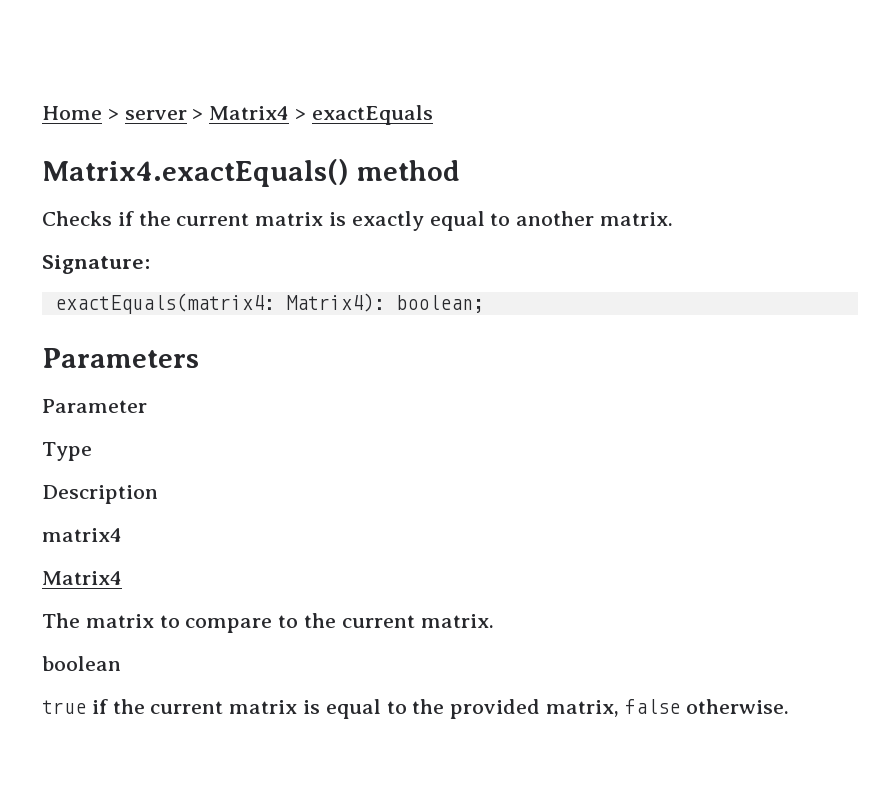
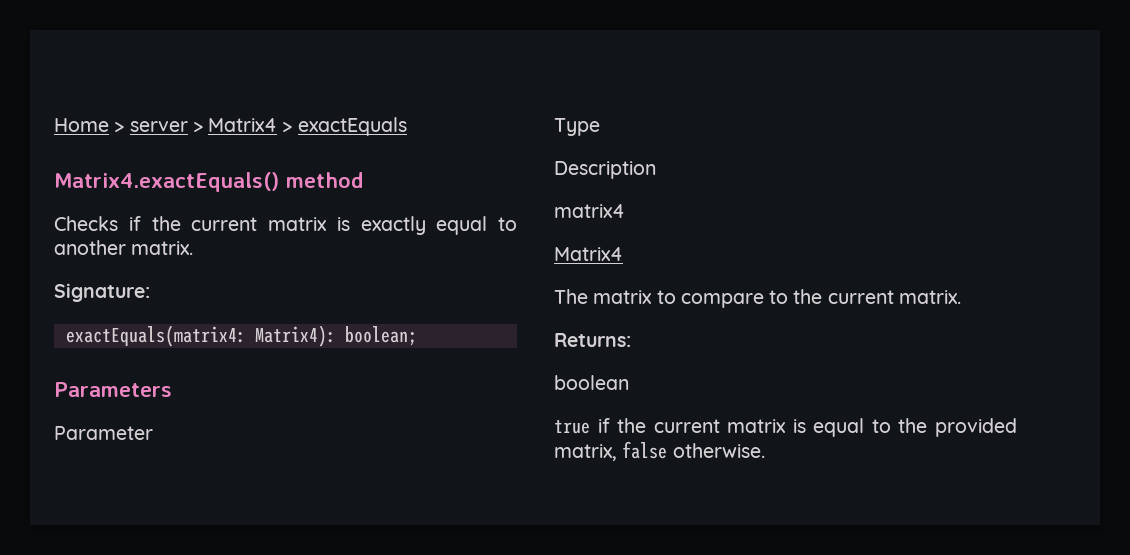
+ Returns:

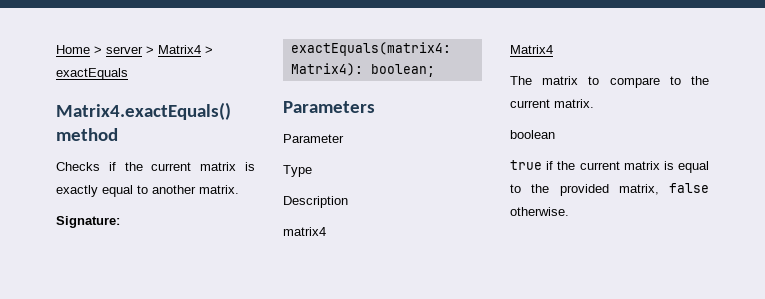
- Returns:

